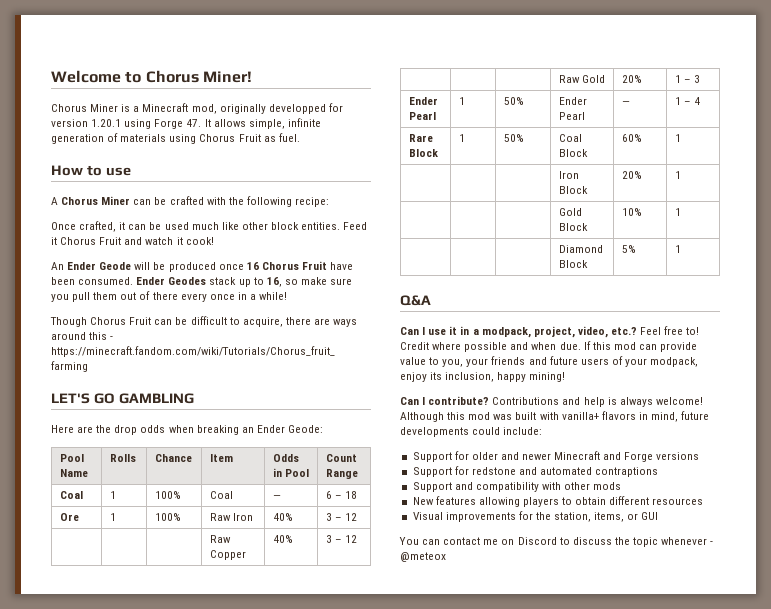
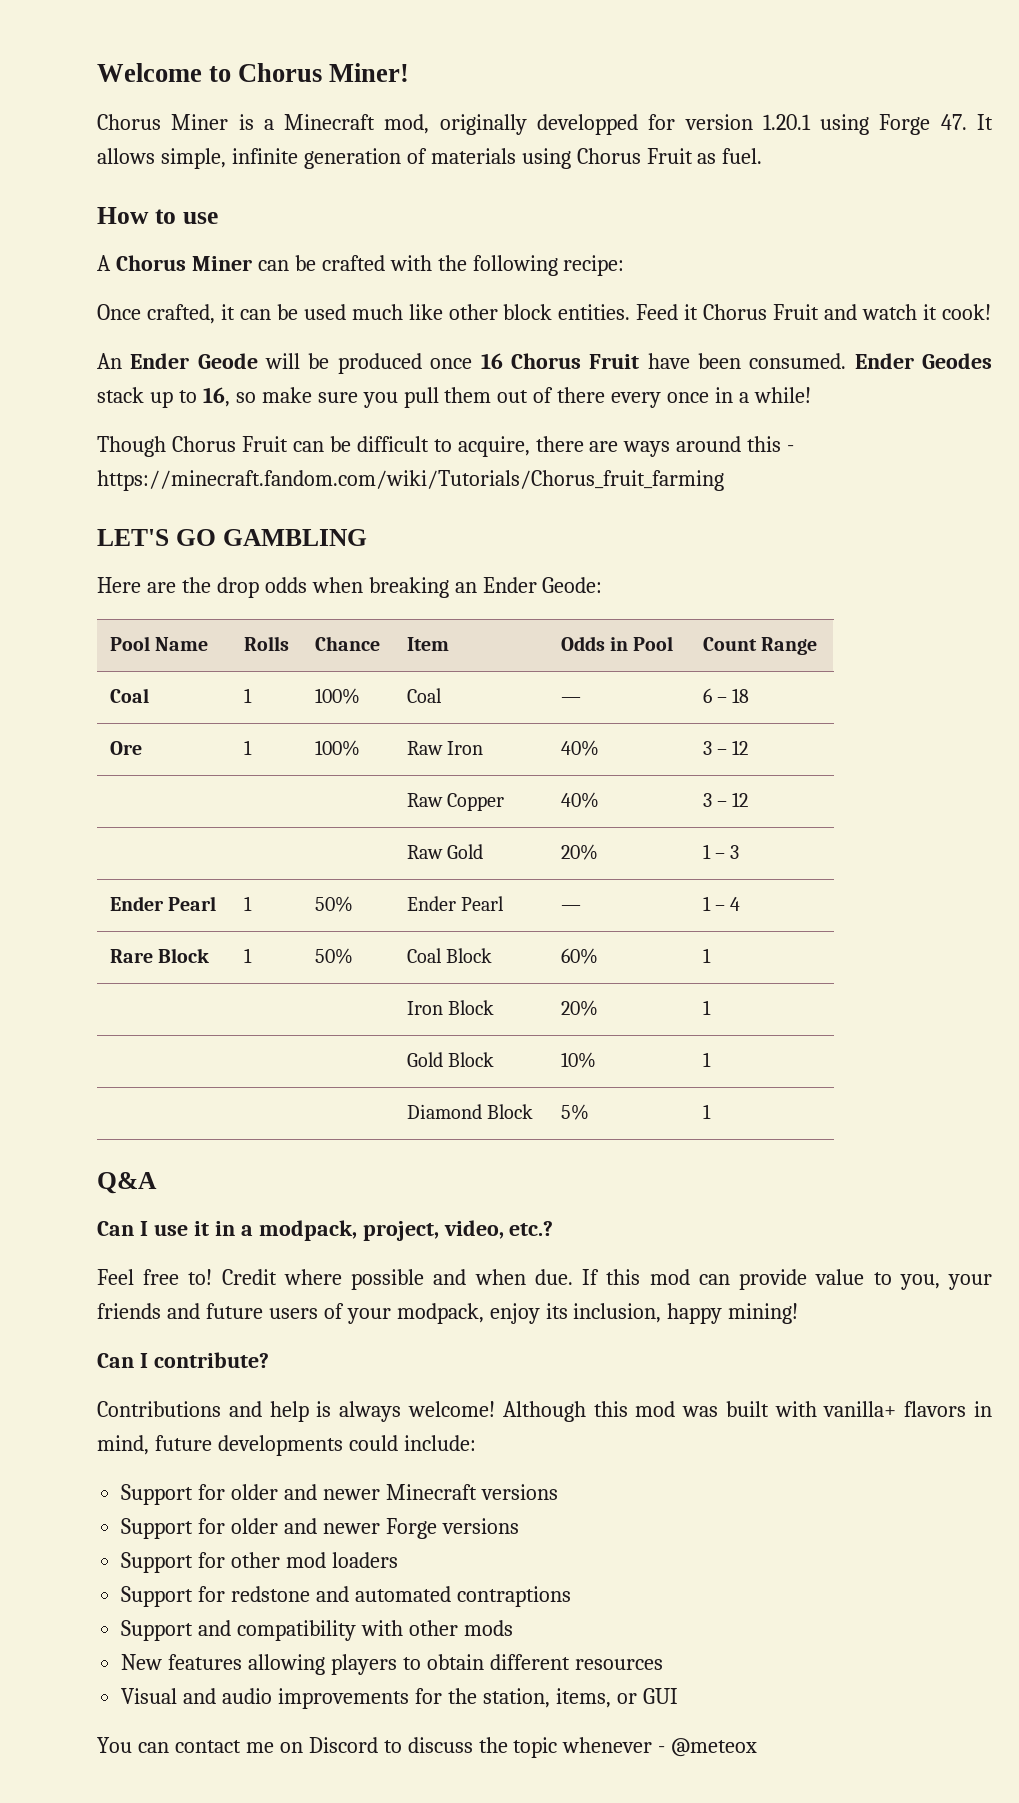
- Can I use it in a modpack, project, video, etc.? Feel free to!
+ Can I use it in a modpack, project, video, etc.?
+ Feel free to!
- Can I contribute? Contributions and help is always welcome!
+ Can I contribute?
+ Contributions and help is always welcome!
- Support for older and newer Minecraft and Forge versions
+ Support for older and newer Minecraft versions
+ Support for older and newer Forge versions
+ Support for other mod loaders
- Visual improvements for the station, items, or GUI
+ Visual and audio improvements for the station, items, or GUI

